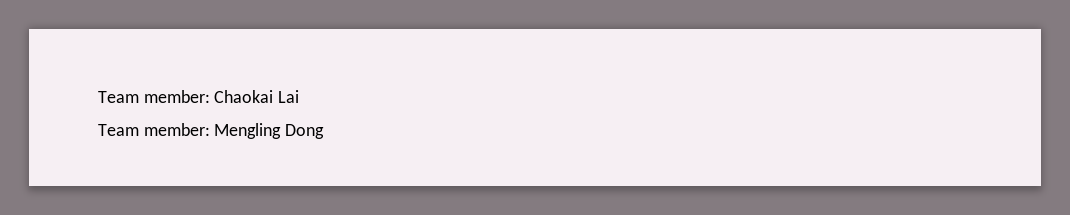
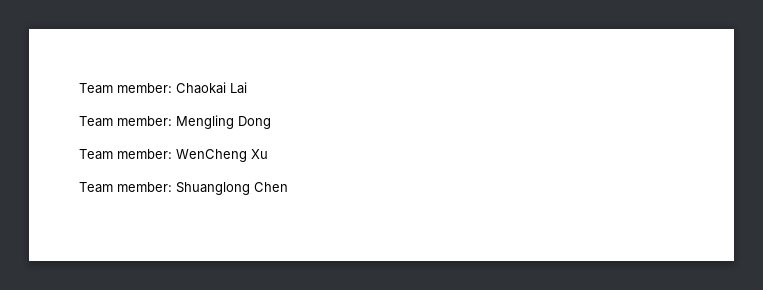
+ Team member: WenCheng Xu
+ Team member: Shuanglong Chen

